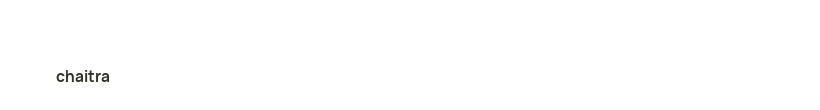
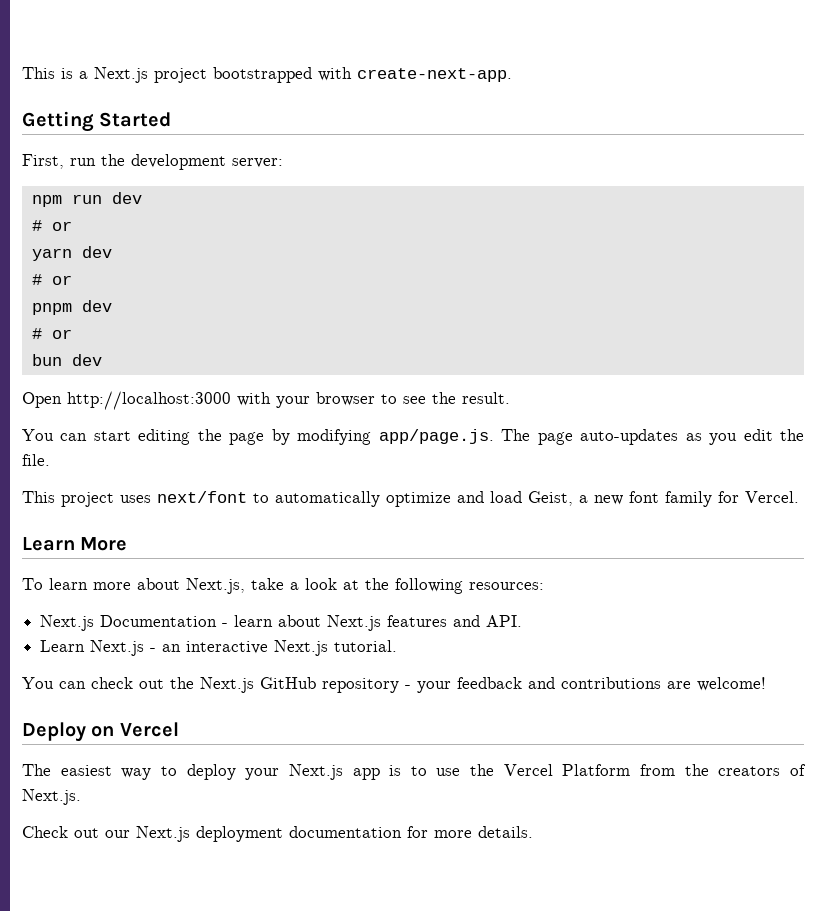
- chaitra
+ This is a Next.js project bootstrapped with create-next-app.
+ Getting Started
+ First, run the development server:
+ npm run dev
+ # or
+ yarn dev
+ # or
+ pnpm dev
+ # or
+ bun dev
+ Open http://localhost:3000 with your browser to see the result.
+ You can start editing the page by modifying app/page.js. The page auto-updates as you edit the file.
+ This project uses next/font to automatically optimize and load Geist, a new font family for Vercel.
+ Learn More
+ To learn more about Next.js, take a look at the following resources:
+ Next.js Documentation - learn about Next.js features and API.
+ Learn Next.js - an interactive Next.js tutorial.
+ You can check out the Next.js GitHub repository - your feedback and contributions are welcome!
+ Deploy on Vercel
+ The easiest way to deploy your Next.js app is to use the Vercel Platform from the creators of Next.js.
+ Check out our Next.js deployment documentation for more details.

